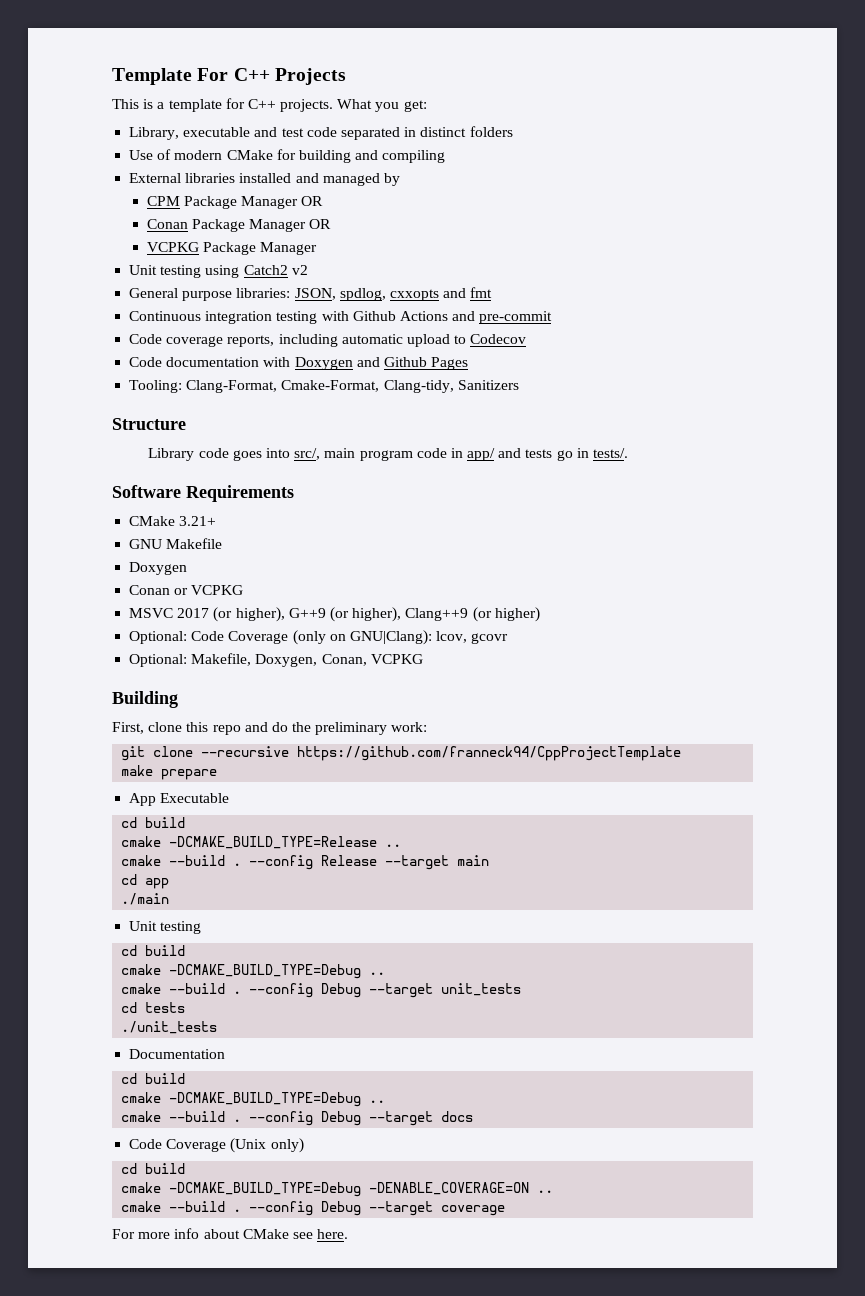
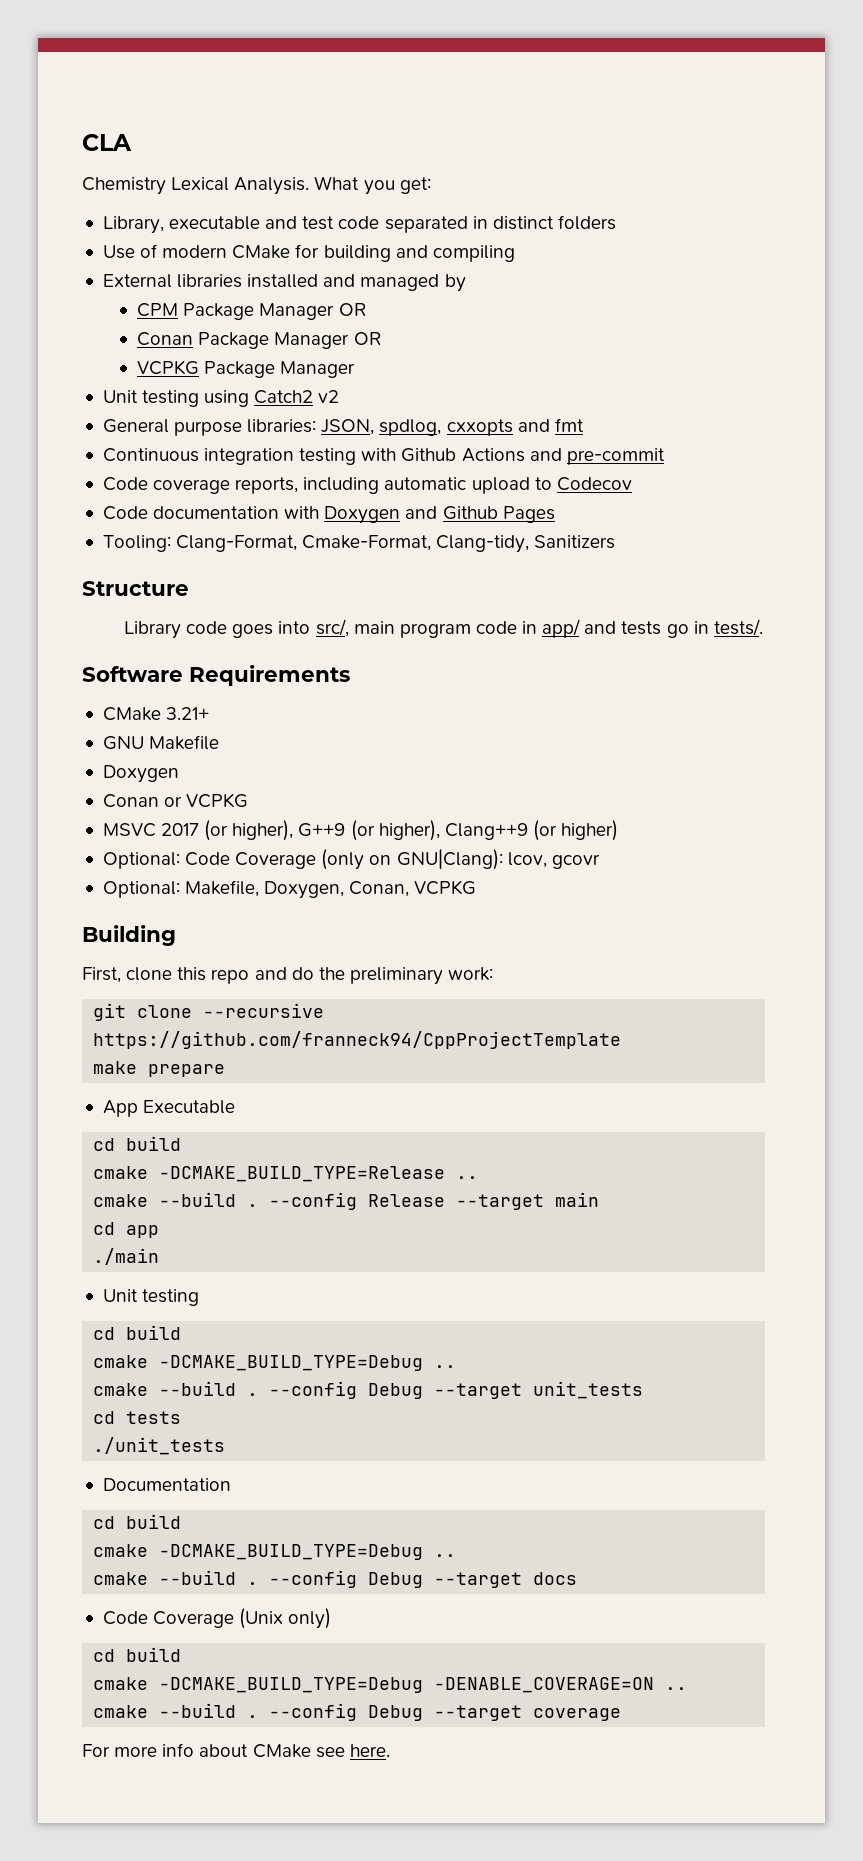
- Template For C++ Projects
- This is a template for C++ projects.
+ CLA
+ Chemistry Lexical Analysis.

